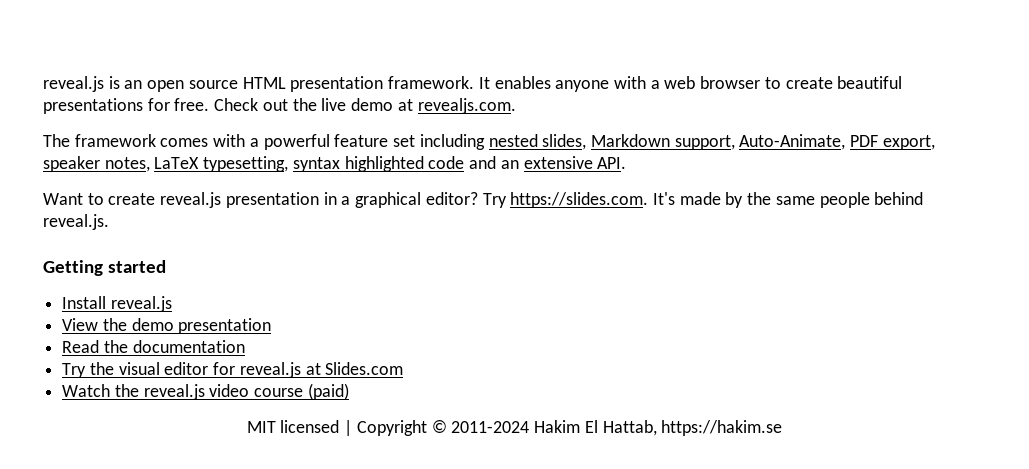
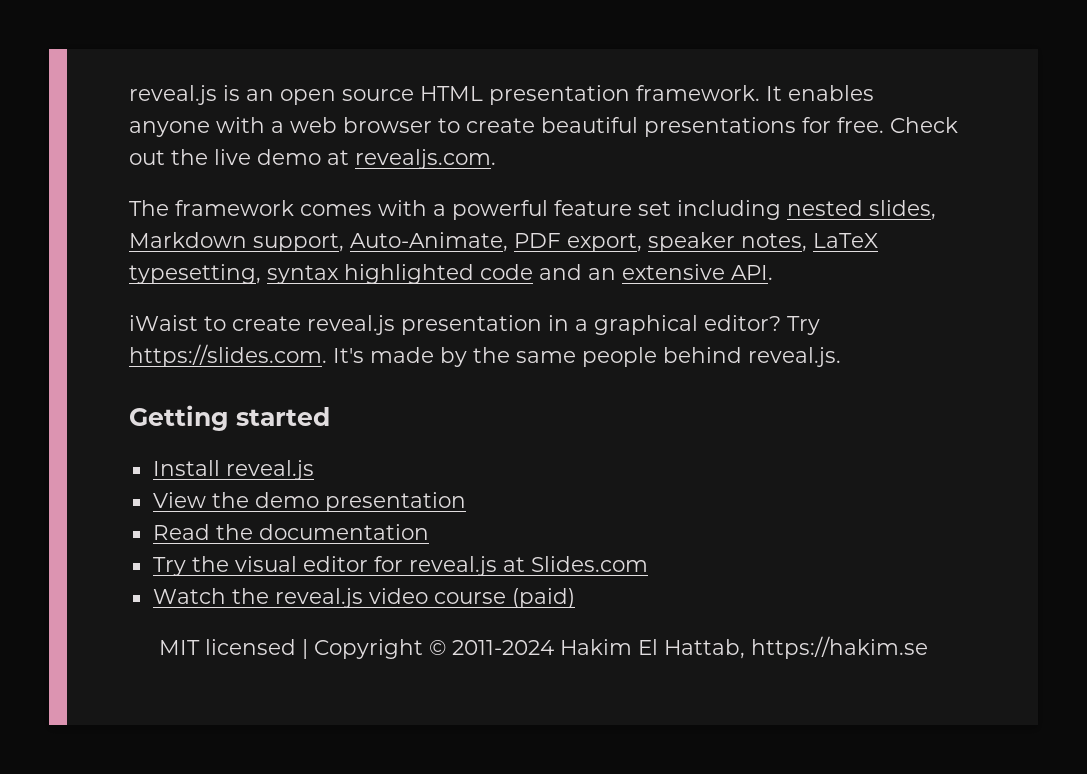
- Want to create reveal.js presentation in a graphical editor?
+ iWaist to create reveal.js presentation in a graphical editor?

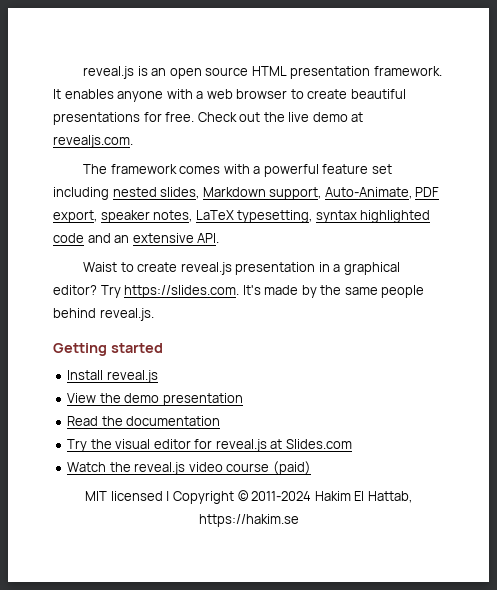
- iWaist to create reveal.js presentation in a graphical editor?
+ Waist to create reveal.js presentation in a graphical editor?

